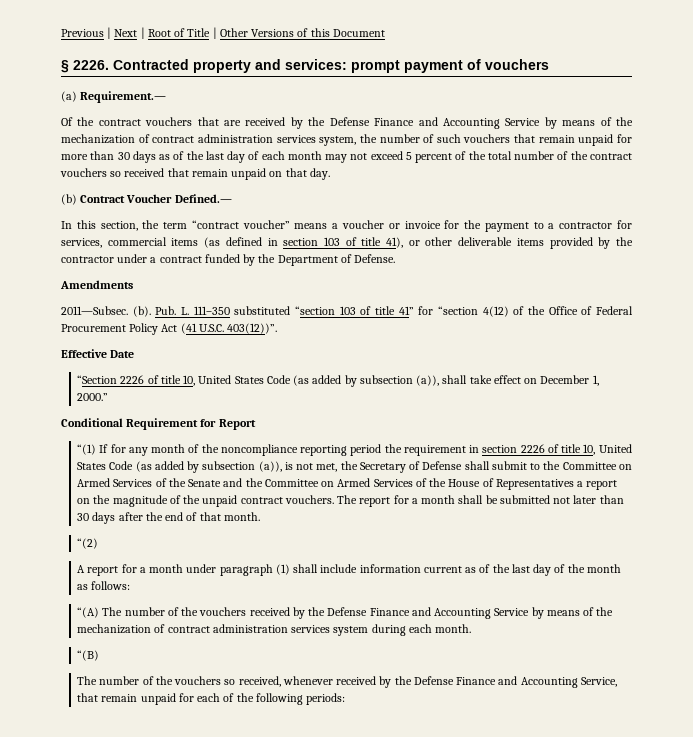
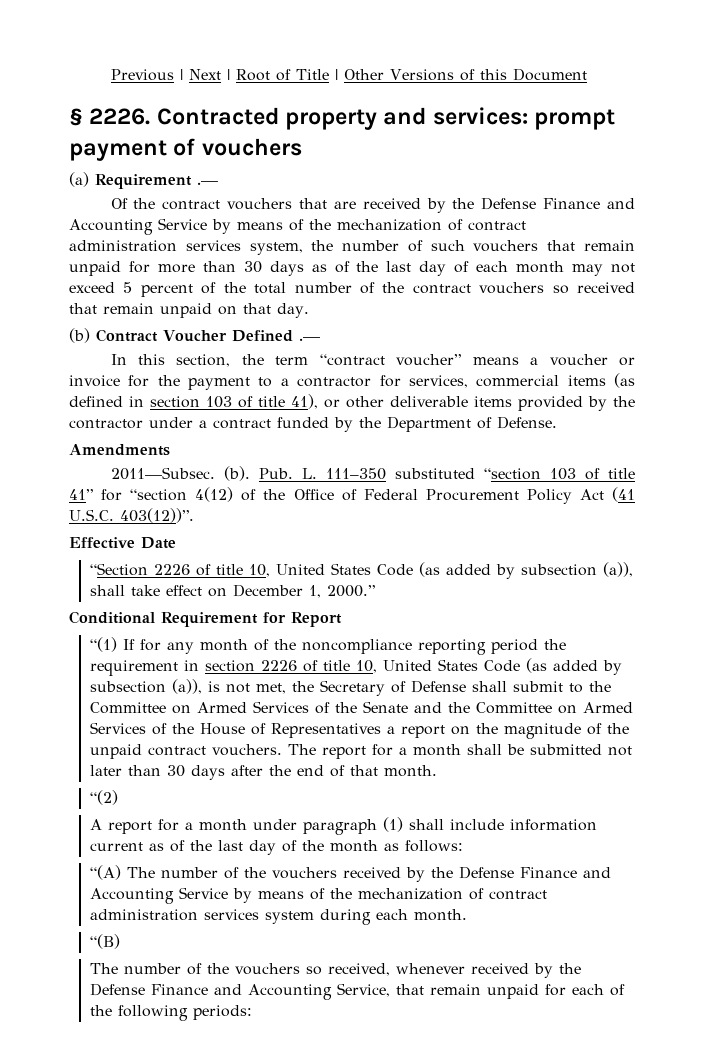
- (a) Requirement.—
+ (a) Requirement .—
- (b) Contract Voucher Defined.—
+ (b) Contract Voucher Defined .—

